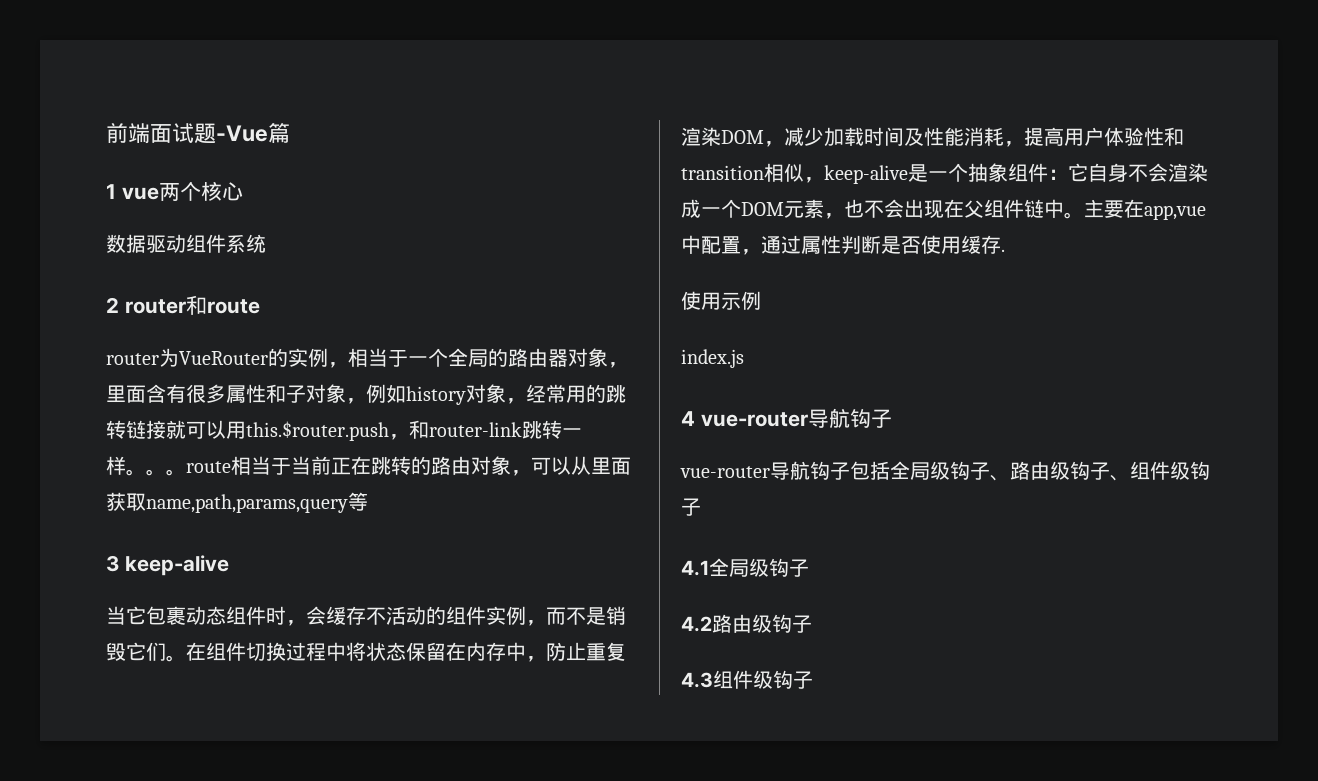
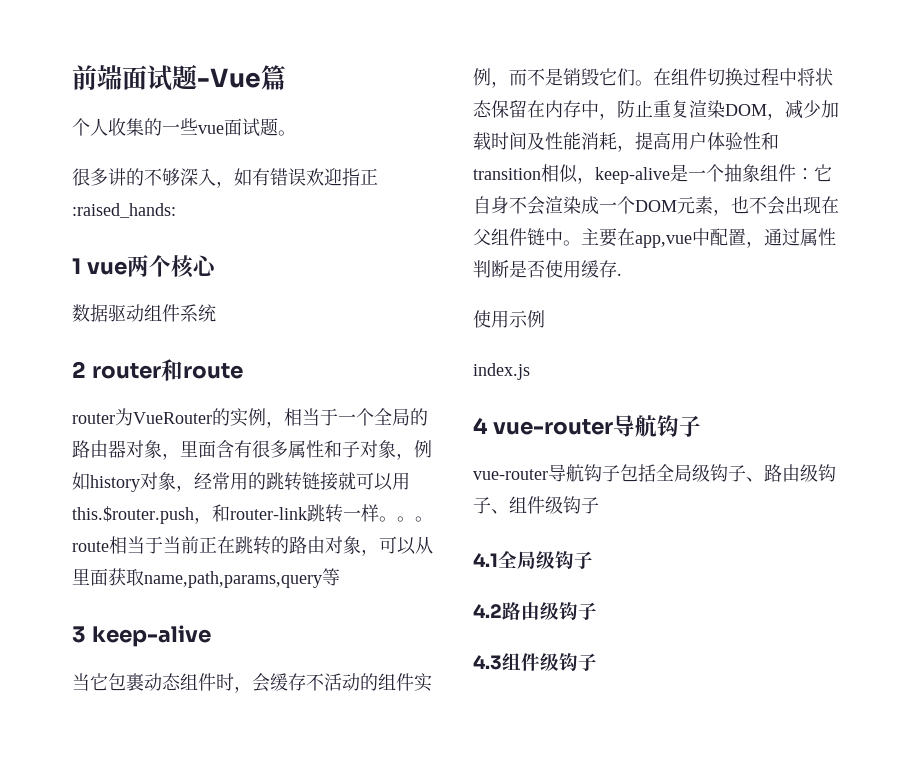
+ 个人收集的一些vue面试题。
+ 很多讲的不够深入，如有错误欢迎指正:raised_hands:

